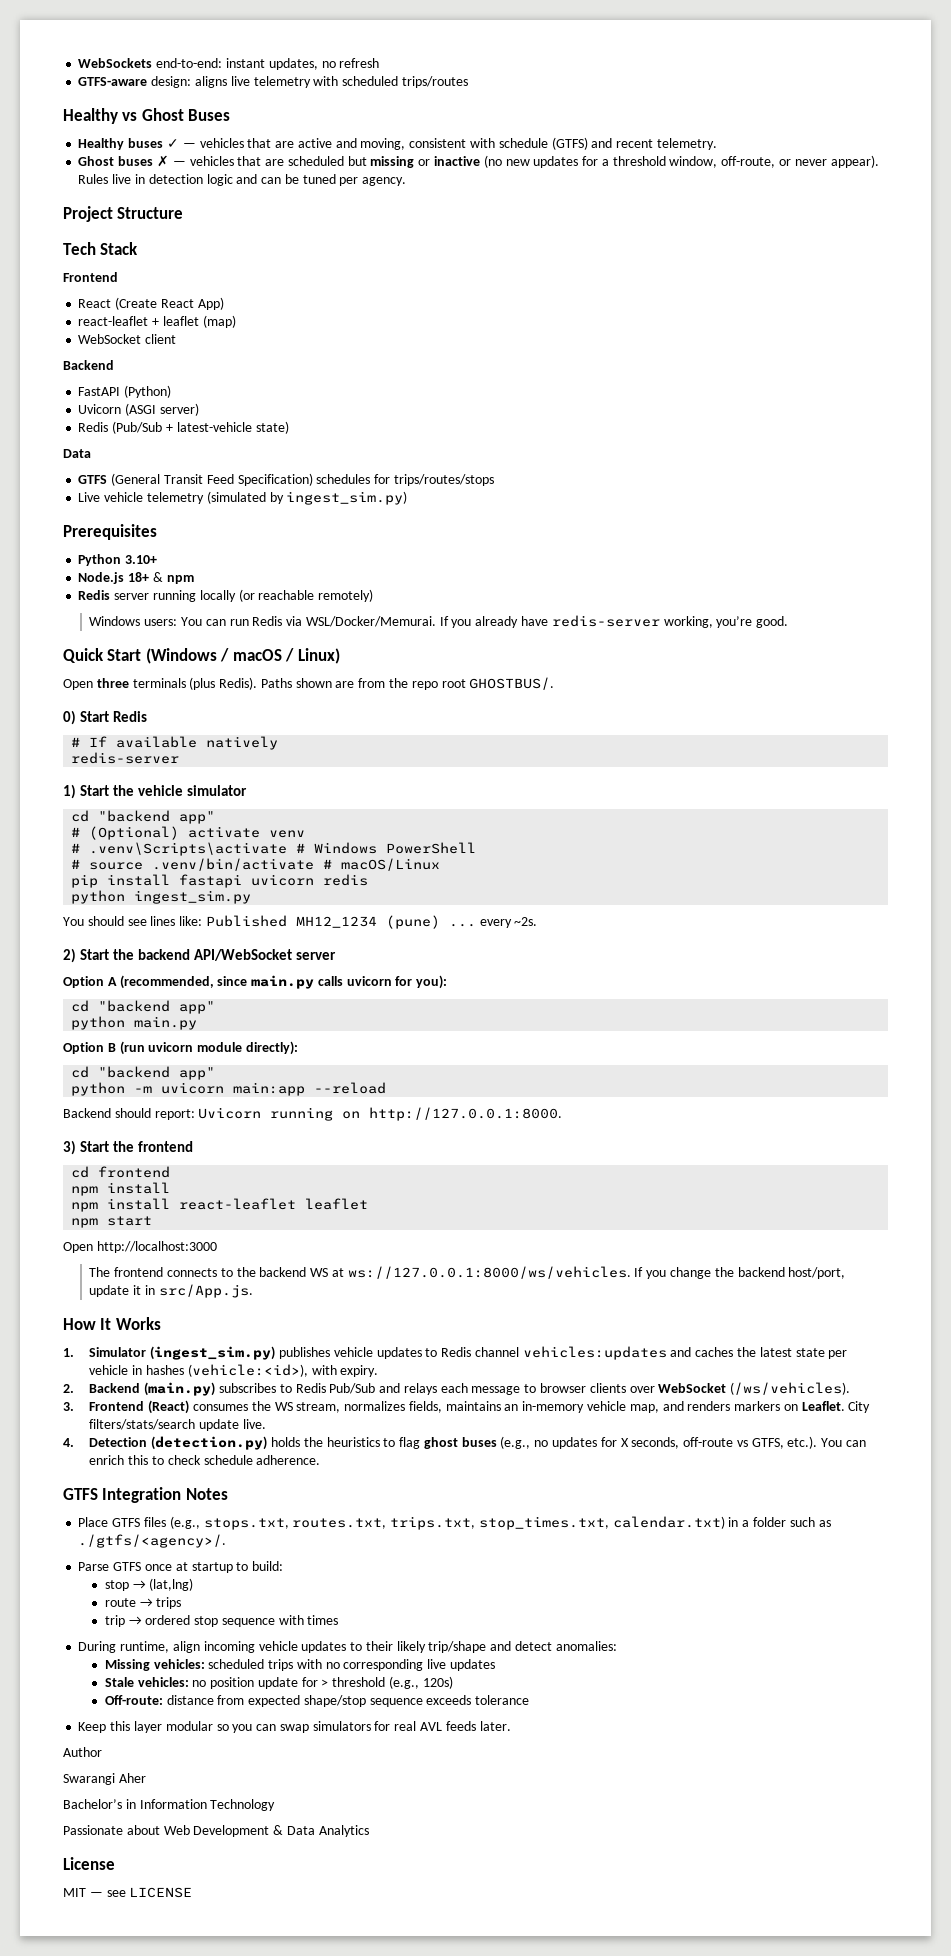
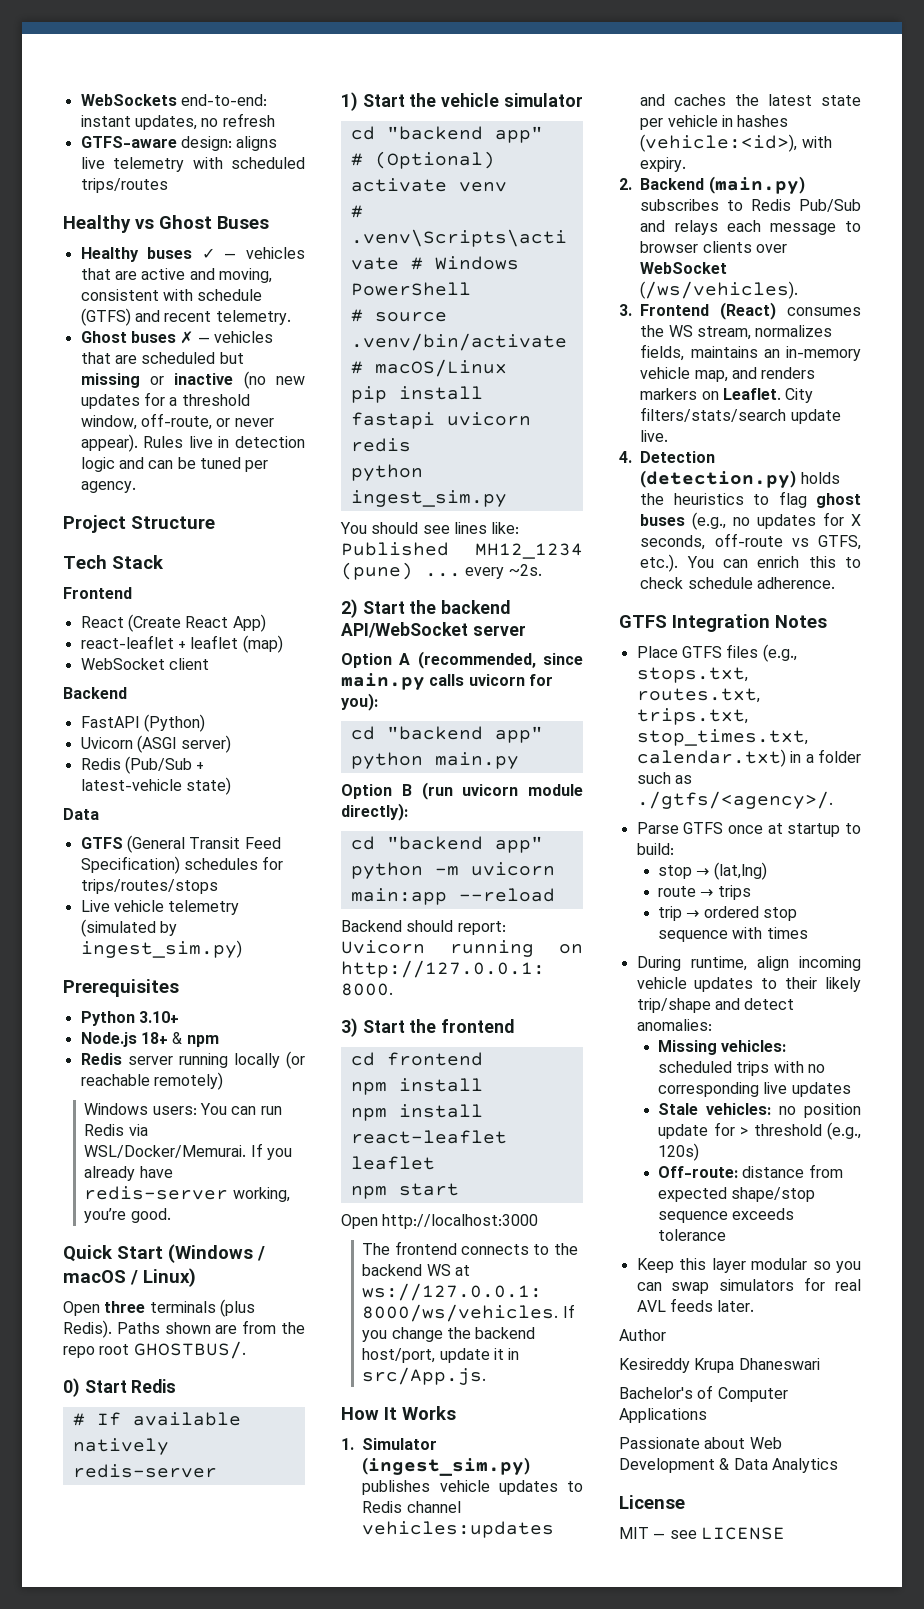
- Swarangi Aher
- Bachelor’s in Information Technology
+ Kesireddy Krupa Dhaneswari
+ Bachelor's of Computer Applications

